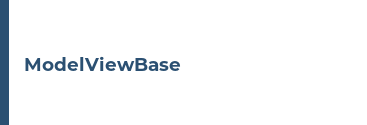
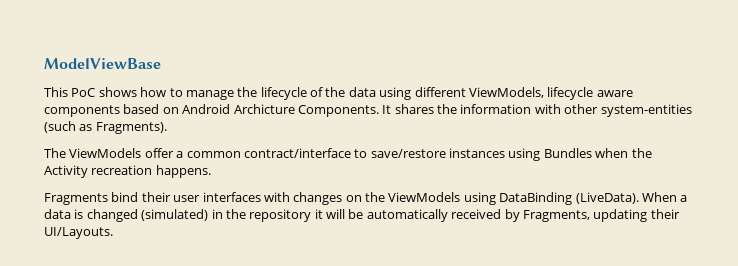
+ This PoC shows how to manage the lifecycle of the data using different ViewModels, lifecycle aware components based on Android Archicture Components. It shares the information with other system-entities (such as Fragments).
+ The ViewModels offer a common contract/interface to save/restore instances using Bundles when the Activity recreation happens.
+ Fragments bind their user interfaces with changes on the ViewModels using DataBinding (LiveData). When a data is changed (simulated) in the repository it will be automatically received by Fragments, updating their UI/Layouts.

